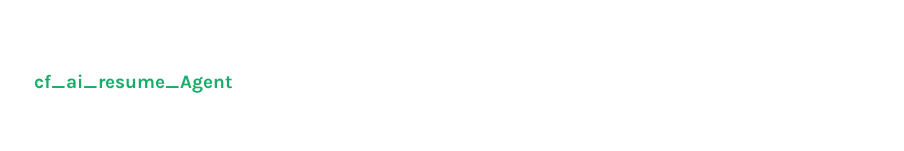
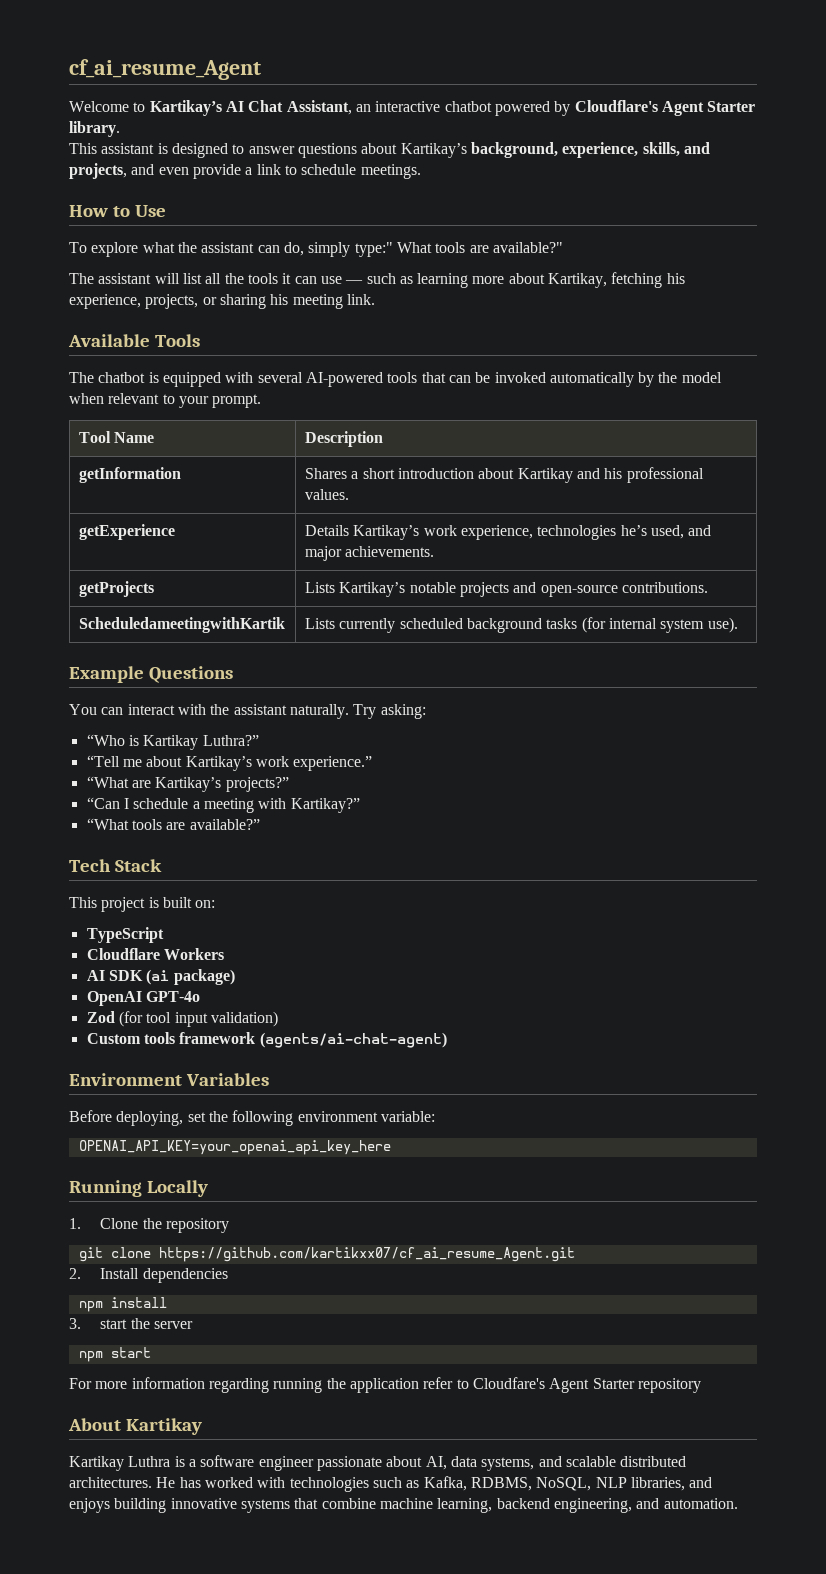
+ Welcome to Kartikay’s AI Chat Assistant, an interactive chatbot powered by Cloudflare's Agent Starter library.
+ This assistant is designed to answer questions about Kartikay’s background, experience, skills, and projects, and even provide a link to schedule meetings.
+ How to Use
+ To explore what the assistant can do, simply type:" What tools are available?"
+ The assistant will list all the tools it can use — such as learning more about Kartikay, fetching his experience, projects, or sharing his meeting link.
+ Available Tools
+ The chatbot is equipped with several AI-powered tools that can be invoked automatically by the model when relevant to your prompt.
+ Tool Name | Description
+ getInformation | Shares a short introduction about Kartikay and his professional values.
+ getExperience | Details Kartikay’s work experience, technologies he’s used, and major achievements.
+ getProjects | Lists Kartikay’s notable projects and open-source contributions.
+ ScheduledameetingwithKartik | Lists currently scheduled background tasks (for internal system use).
+ Example Questions
+ You can interact with the assistant naturally. Try asking:
+ “Who is Kartikay Luthra?”
+ “Tell me about Kartikay’s work experience.”
+ “What are Kartikay’s projects?”
+ “Can I schedule a meeting with Kartikay?”
+ “What tools are available?”
+ Tech Stack
+ This project is built on:
+ TypeScript
+ Cloudflare Workers
+ AI SDK (ai package)
+ OpenAI GPT-4o
+ Zod (for tool input validation)
+ Custom tools framework (agents/ai-chat-agent)
+ Environment Variables
+ Before deploying, set the following environment variable:
+ OPENAI_API_KEY=your_openai_api_key_here
+ Running Locally
+ 1. Clone the repository
+ git clone https://github.com/kartikxx07/cf_ai_resume_Agent.git
+ 2. Install dependencies
+ npm install
+ 3. start the server
+ npm start
+ For more information regarding running the application refer to Cloudfare's Agent Starter repository
+ About Kartikay
+ Kartikay Luthra is a software engineer passionate about AI, data systems, and scalable distributed architectures. He has worked with technologies such as Kafka, RDBMS, NoSQL, NLP libraries, and enjoys building innovative systems that combine machine learning, backend engineering, and automation.

